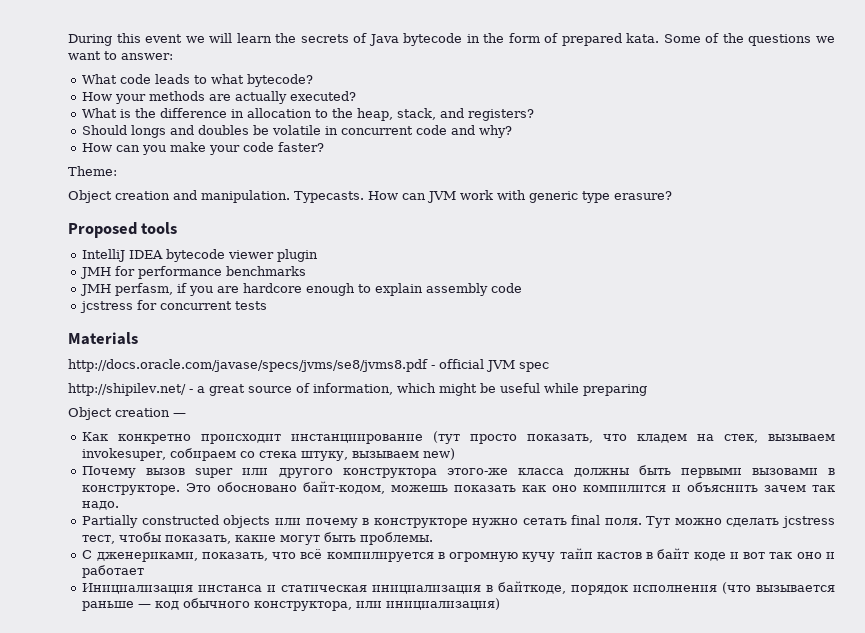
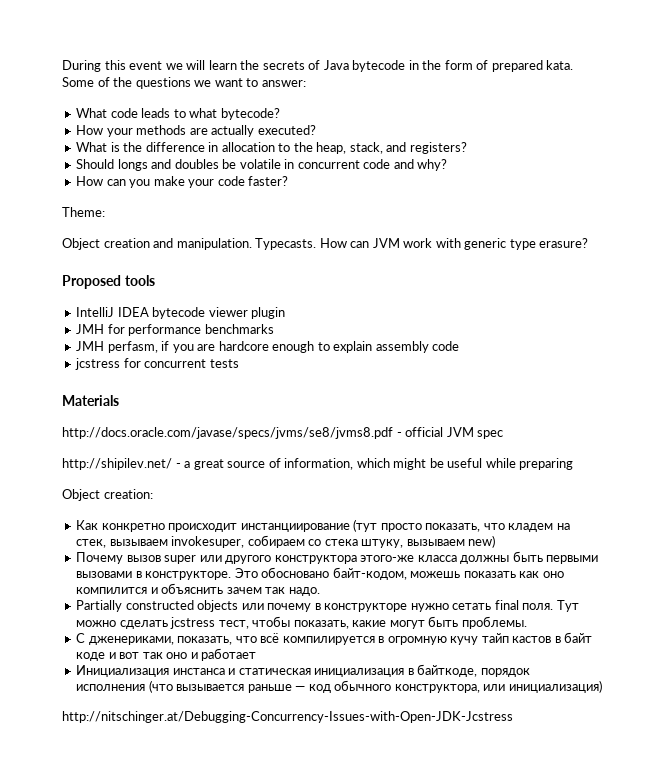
- Object creation —
+ Object creation:
+ http://nitschinger.at/Debugging-Concurrency-Issues-with-Open-JDK-Jcstress

